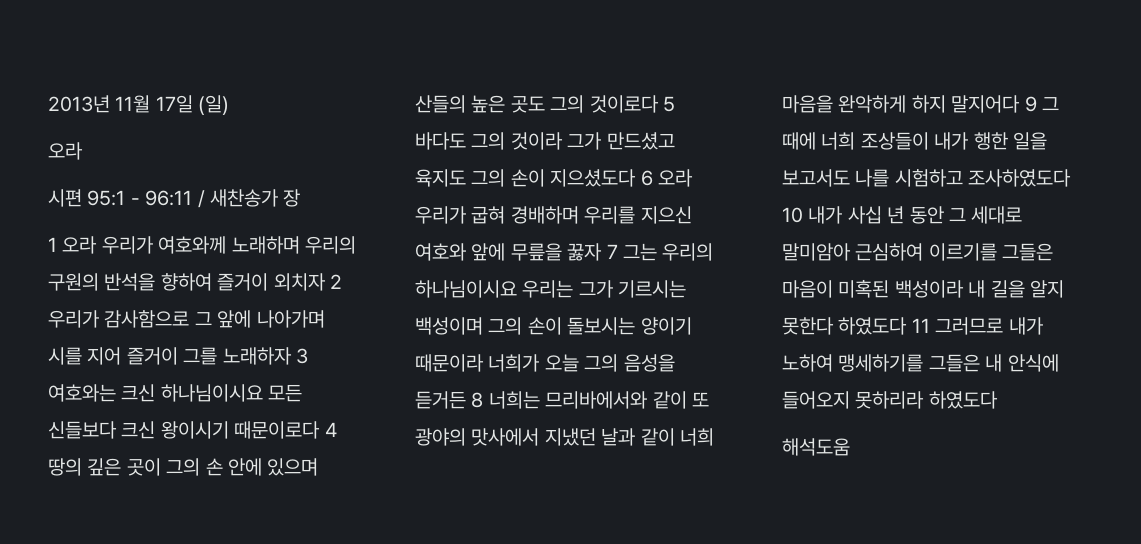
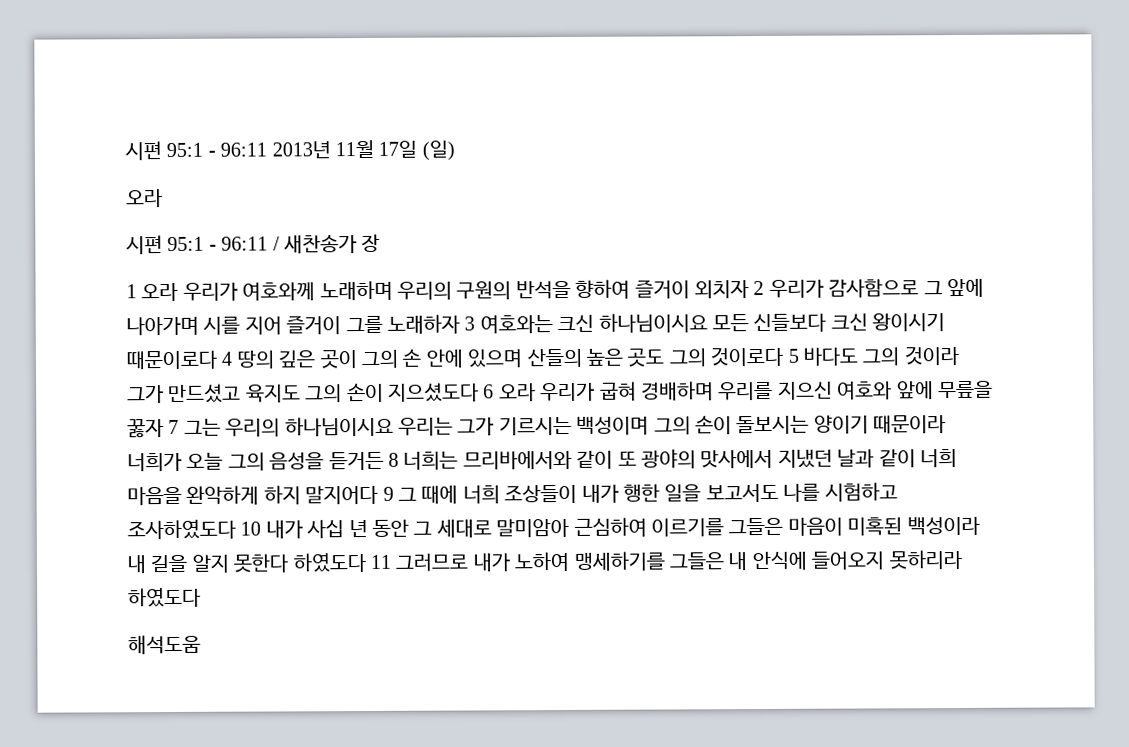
- 2013년 11월 17일 (일)
+ 시편 95:1 - 96:11 2013년 11월 17일 (일)

